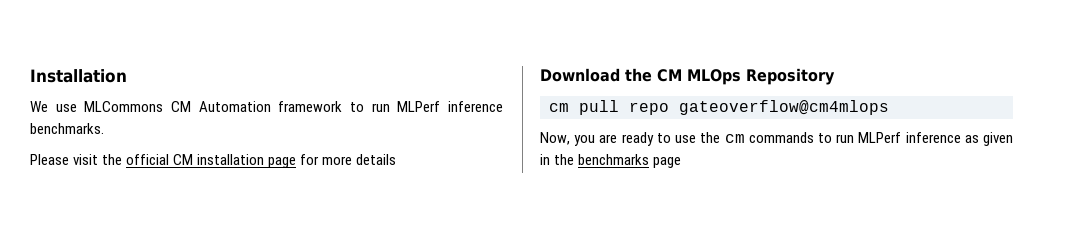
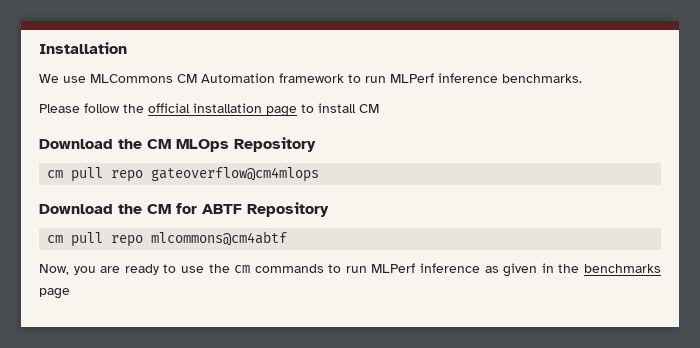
- Please visit the official CM installation page for more details
+ Please follow the official installation page to install CM
+ Download the CM for ABTF Repository
+ cm pull repo mlcommons@cm4abtf

